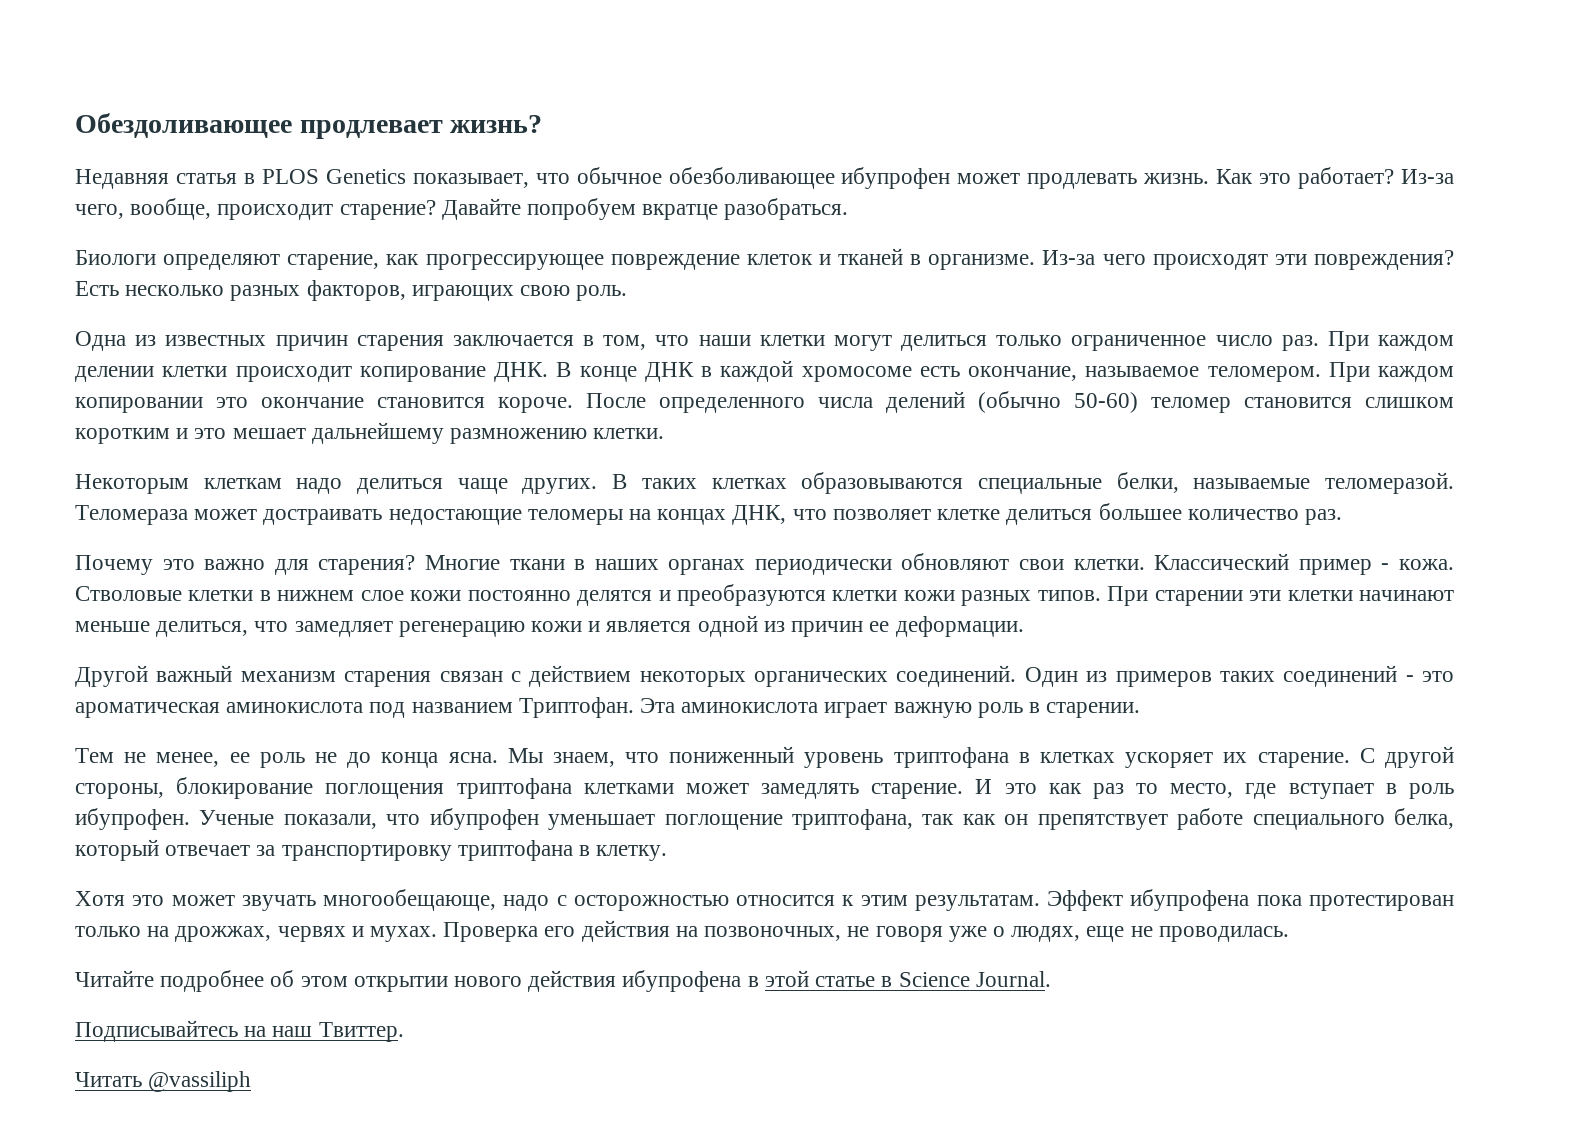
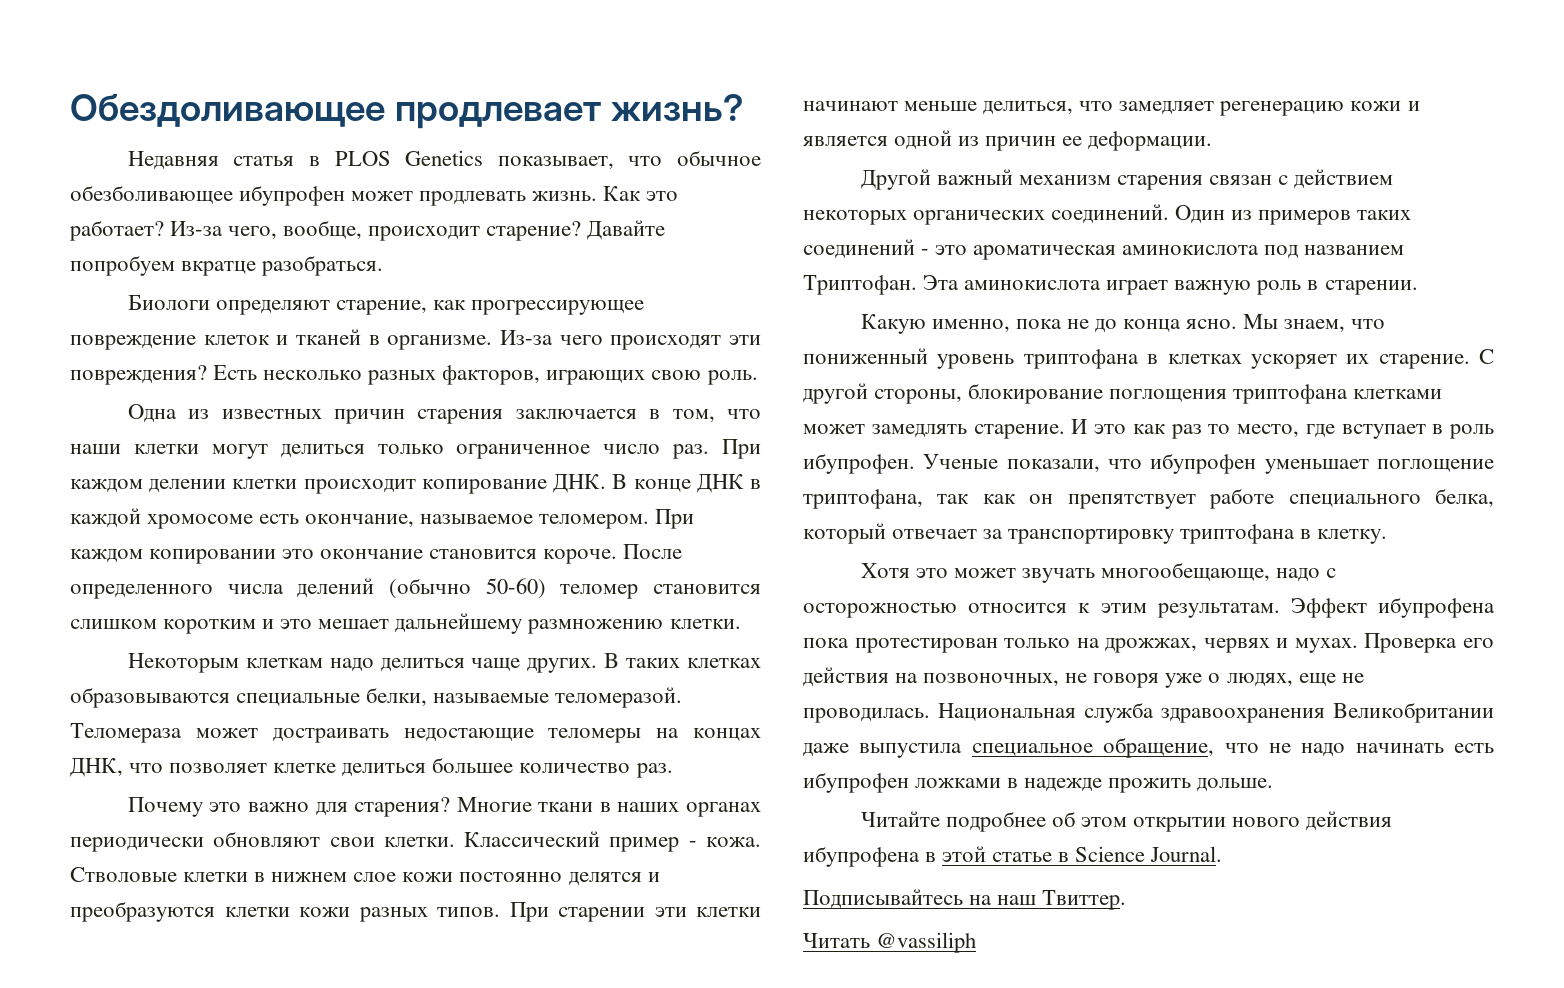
- Тем не менее, ее роль не до конца ясна.
+ Какую именно, пока не до конца ясно.
+ Национальная служба здравоохранения Великобритании даже выпустила специальное обращение, что не надо начинать есть ибупрофен ложками в надежде прожить дольше.

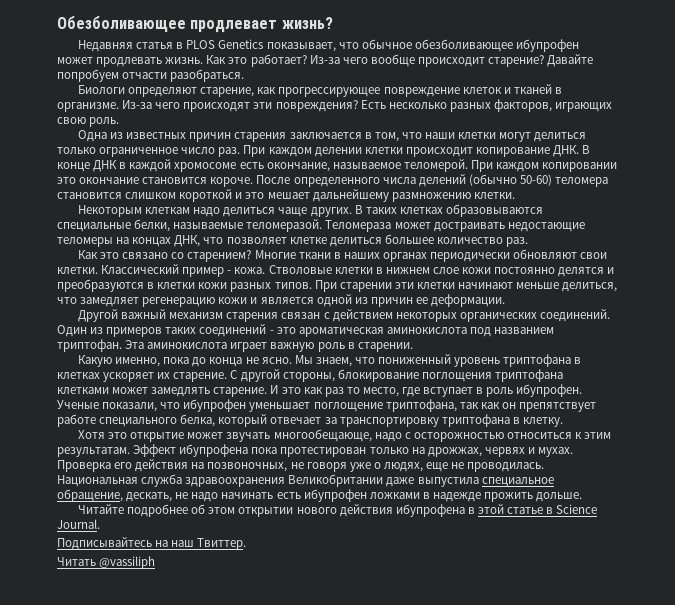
- Обездоливающее продлевает жизнь?
+ Обезболивающее продлевает жизнь?
- Из-за чего, вообще, происходит старение?
+ Из-за чего вообще происходит старение?
- Давайте попробуем вкратце разобраться.
+ Давайте попробуем отчасти разобраться.
- При каждом делении клетки происходит копирование ДНК. В конце ДНК в каждой хромосоме есть окончание, называемое теломером.
+ При каждом делении клетки происходит копирование ДНК. В конце ДНК в каждой хромосоме есть окончание, называемое теломерой.
- После определенного числа делений (обычно 50-60) теломер становится слишком коротким и это мешает дальнейшему размножению клетки.
+ После определенного числа делений (обычно 50-60) теломера становится слишком короткой и это мешает дальнейшему размножению клетки.
- Почему это важно для старения?
+ Как это связано со старением?
- Стволовые клетки в нижнем слое кожи постоянно делятся и преобразуются клетки кожи разных типов.
+ Стволовые клетки в нижнем слое кожи постоянно делятся и преобразуются в клетки кожи разных типов.
- Один из примеров таких соединений - это ароматическая аминокислота под названием Триптофан.
+ Один из примеров таких соединений - это ароматическая аминокислота под названием триптофан.
- Какую именно, пока не до конца ясно.
+ Какую именно, пока до конца не ясно.
- Хотя это может звучать многообещающе, надо с осторожностью относится к этим результатам.
+ Хотя это открытие может звучать многообещающе, надо с осторожностью относиться к этим результатам.
- Национальная служба здравоохранения Великобритании даже выпустила специальное обращение, что не надо начинать есть ибупрофен ложками в надежде прожить дольше.
+ Национальная служба здравоохранения Великобритании даже выпустила специальное обращение, дескать, не надо начинать есть ибупрофен ложками в надежде прожить дольше.

